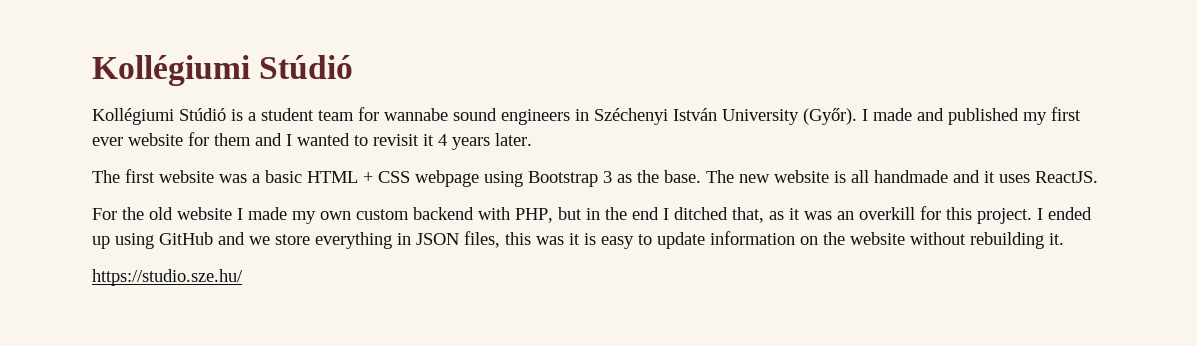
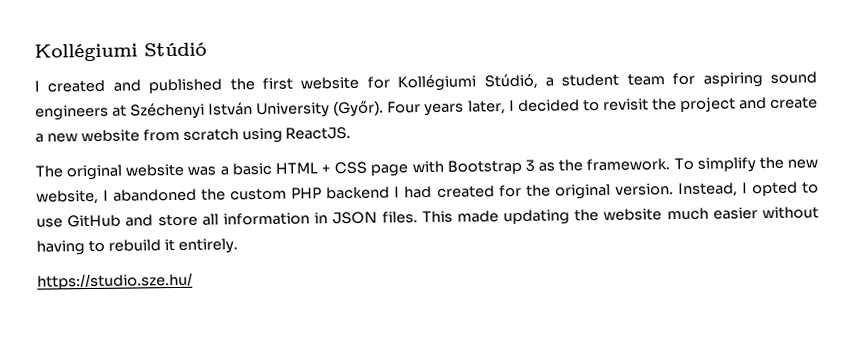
- Kollégiumi Stúdió is a student team for wannabe sound engineers in Széchenyi István University (Győr).
+ I created and published the first website for Kollégiumi Stúdió, a student team for aspiring sound engineers at Széchenyi István University (Győr).
- I made and published my first ever website for them and I wanted to revisit it 4 years later.
- The first website was a basic HTML + CSS webpage using Bootstrap 3 as the base. The new website is all handmade and it uses ReactJS.
- For the old website I made my own custom backend with PHP, but in the end I ditched that, as it was an overkill for this project. I ended up using GitHub and we store everything in JSON files, this was it is easy to update information on the website without rebuilding it.
+ Four years later, I decided to revisit the project and create a new website from scratch using ReactJS.
+ The original website was a basic HTML + CSS page with Bootstrap 3 as the framework. To simplify the new website, I abandoned the custom PHP backend I had created for the original version. Instead, I opted to use GitHub and store all information in JSON files. This made updating the website much easier without having to rebuild it entirely.

